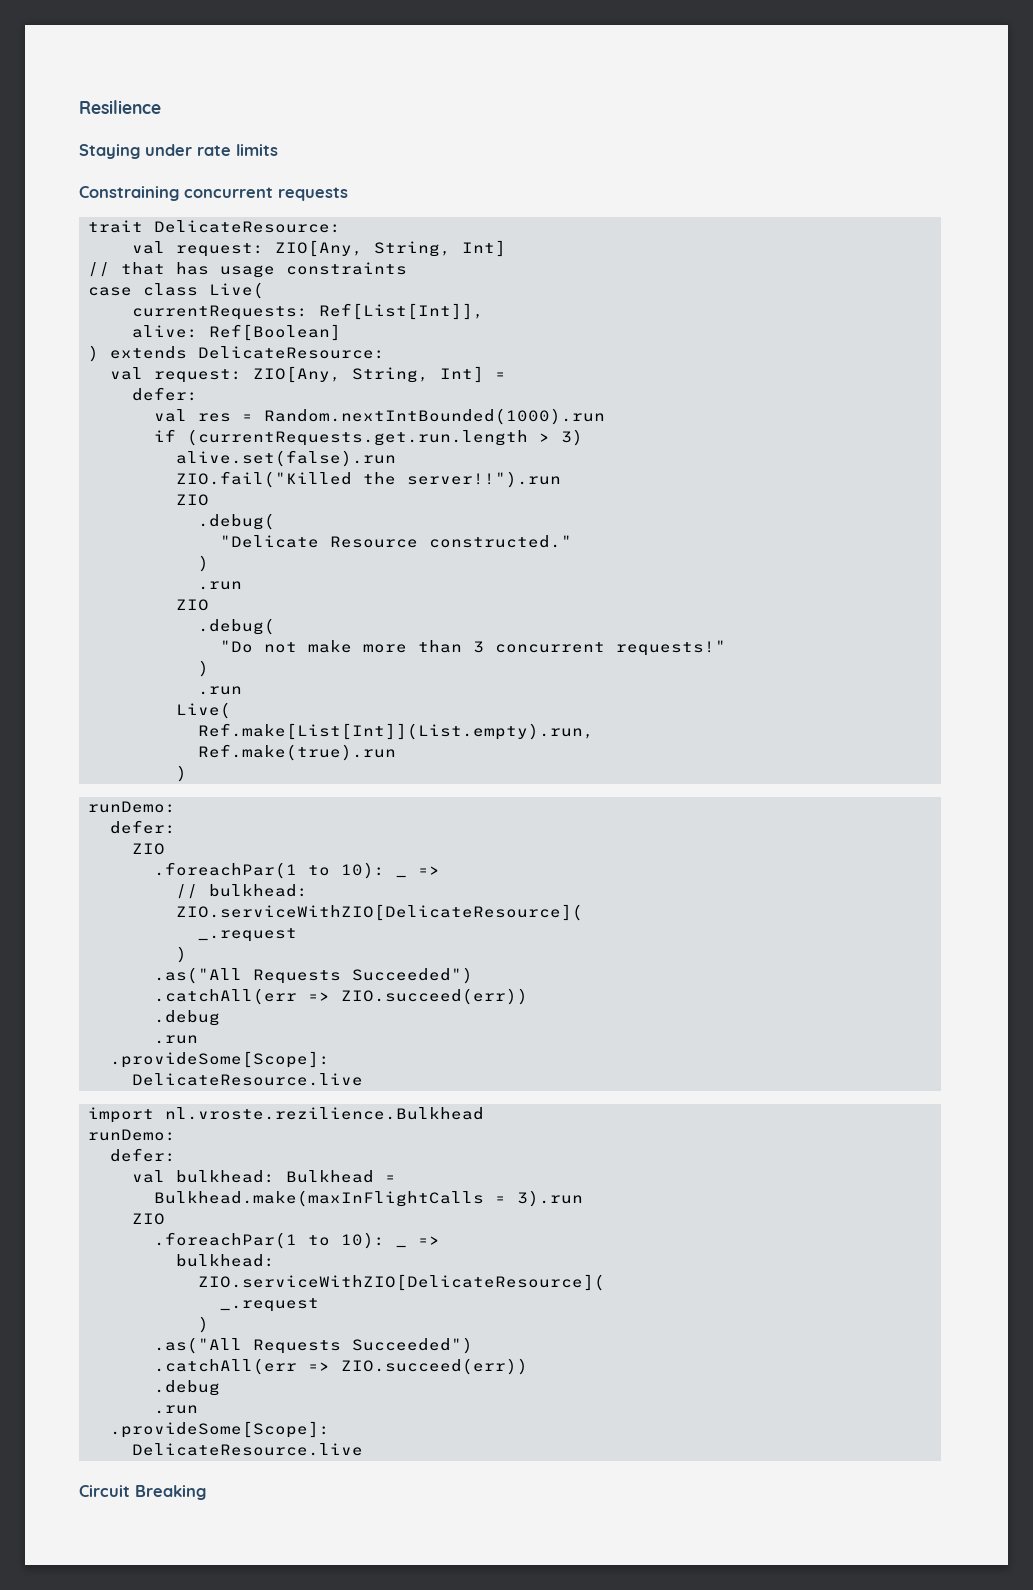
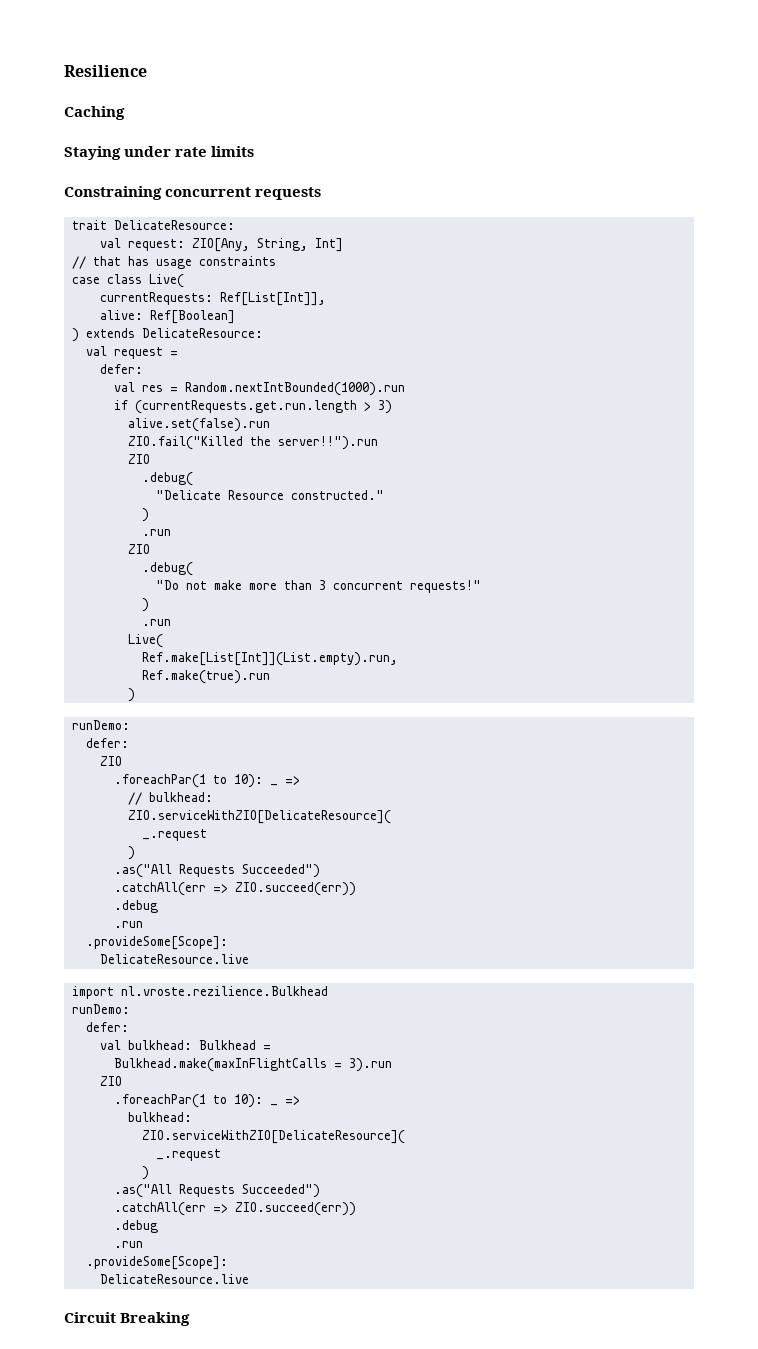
+ Caching
- val request: ZIO[Any, String, Int] =
+ val request =

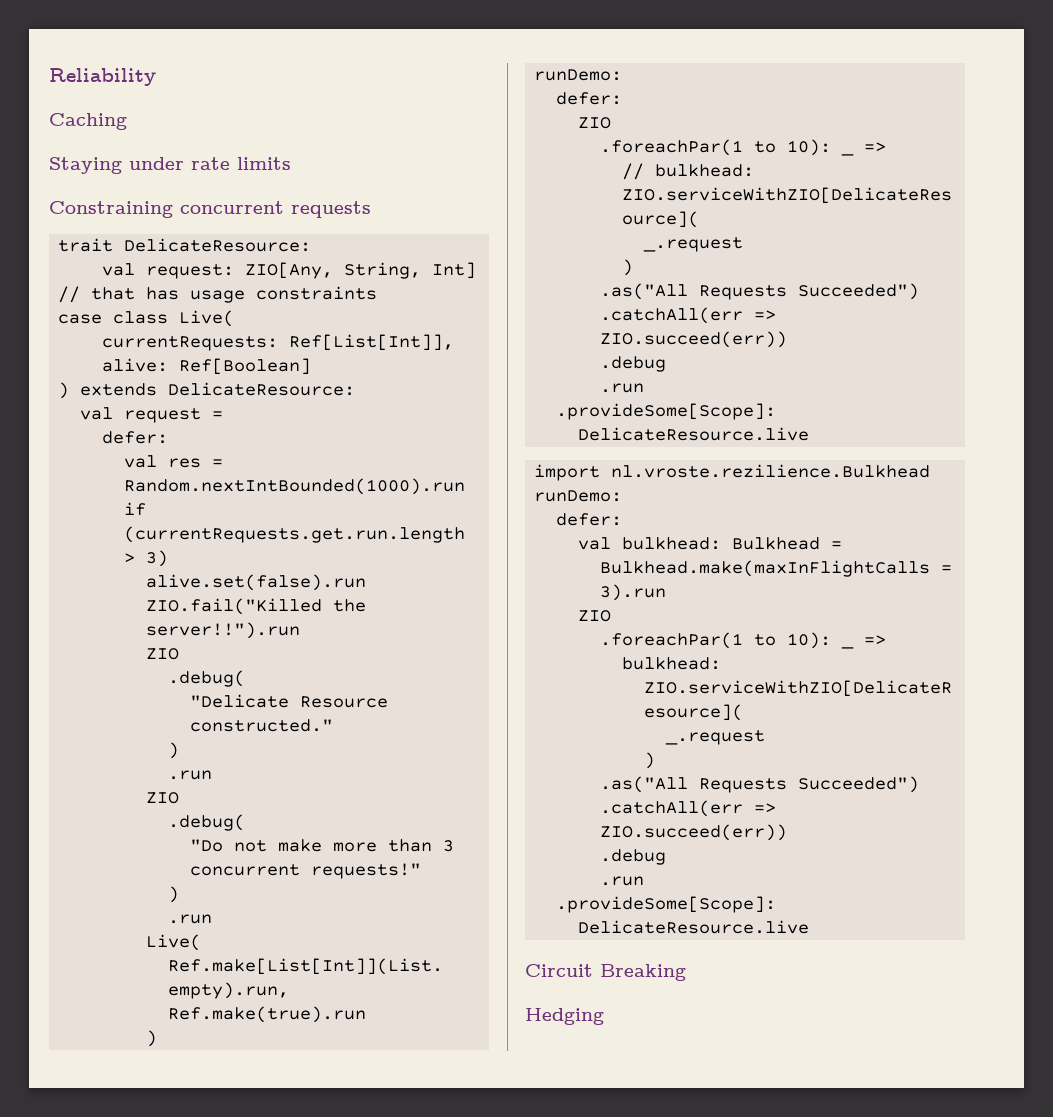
- Resilience
+ Reliability
+ Hedging

